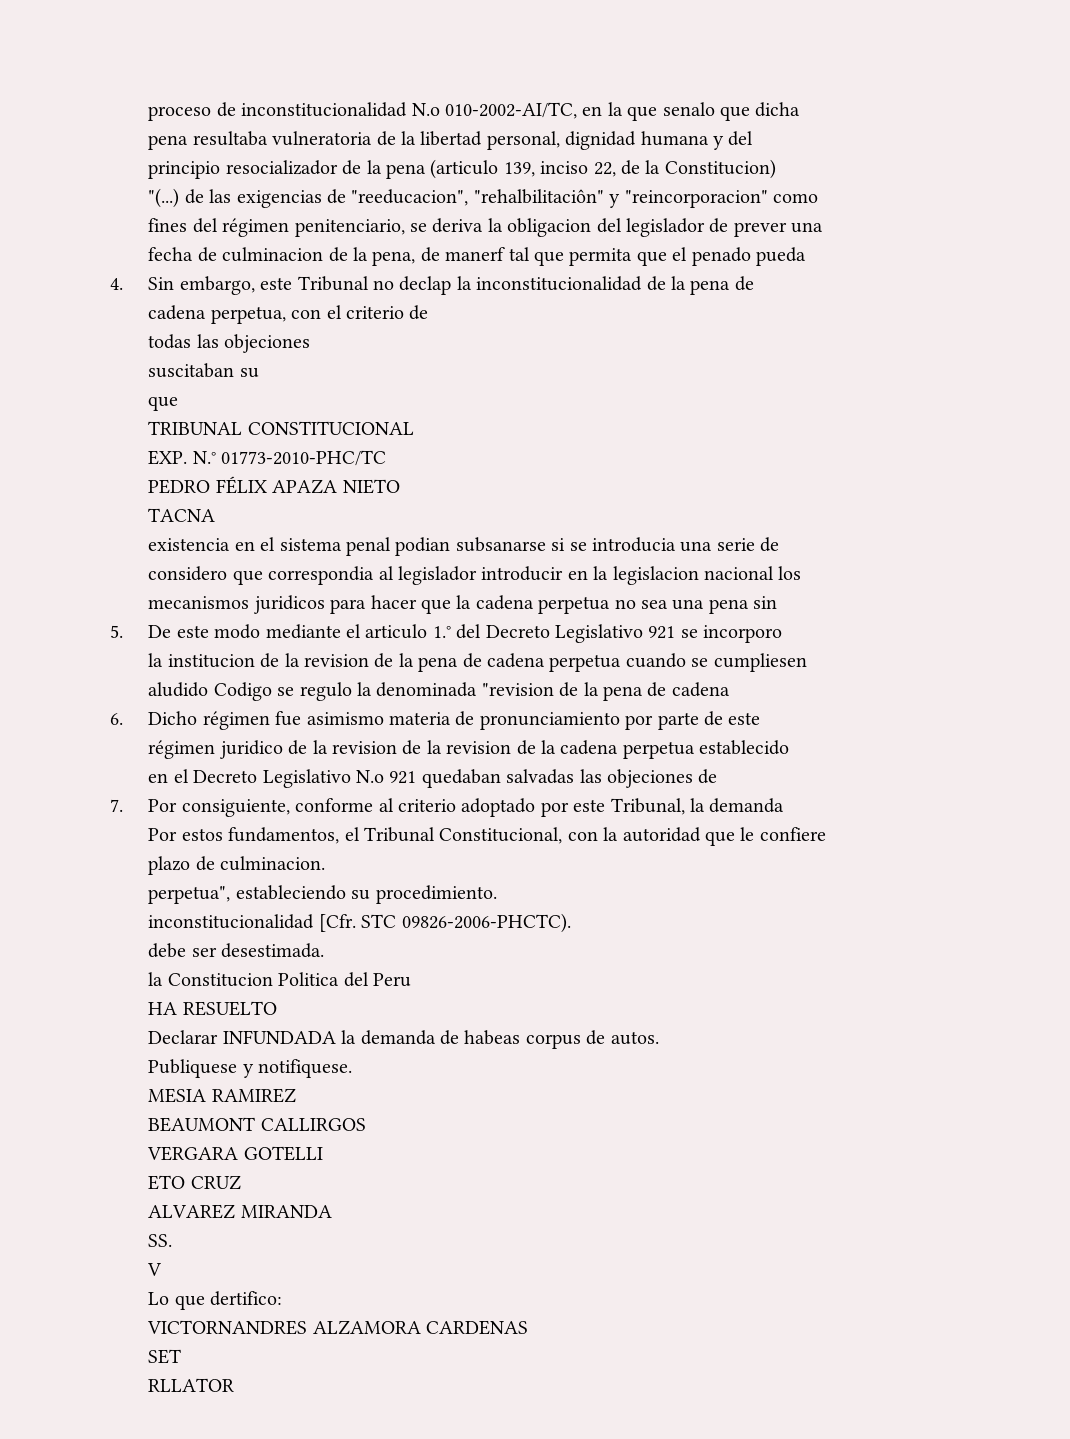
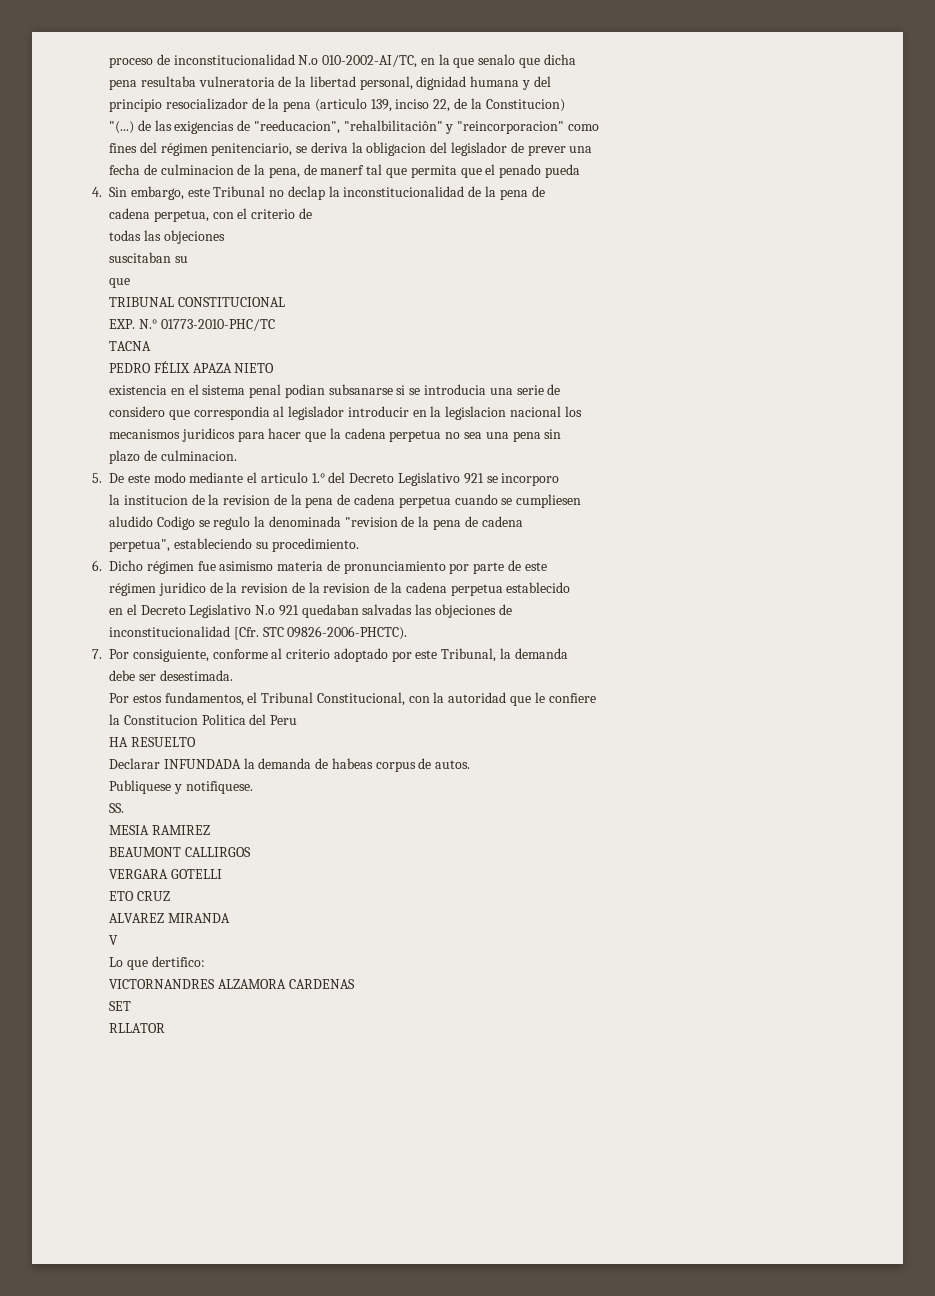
+ TACNA
- TACNA
+ plazo de culminacion.
+ perpetua", estableciendo su procedimiento.
+ inconstitucionalidad [Cfr. STC 09826-2006-PHCTC).
+ debe ser desestimada.
- plazo de culminacion.
- perpetua", estableciendo su procedimiento.
- inconstitucionalidad [Cfr. STC 09826-2006-PHCTC).
- debe ser desestimada.
+ SS.
- SS.

